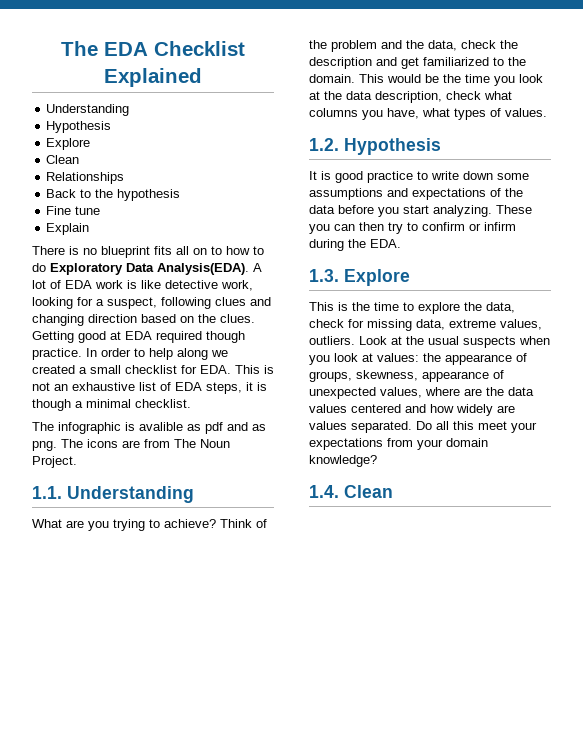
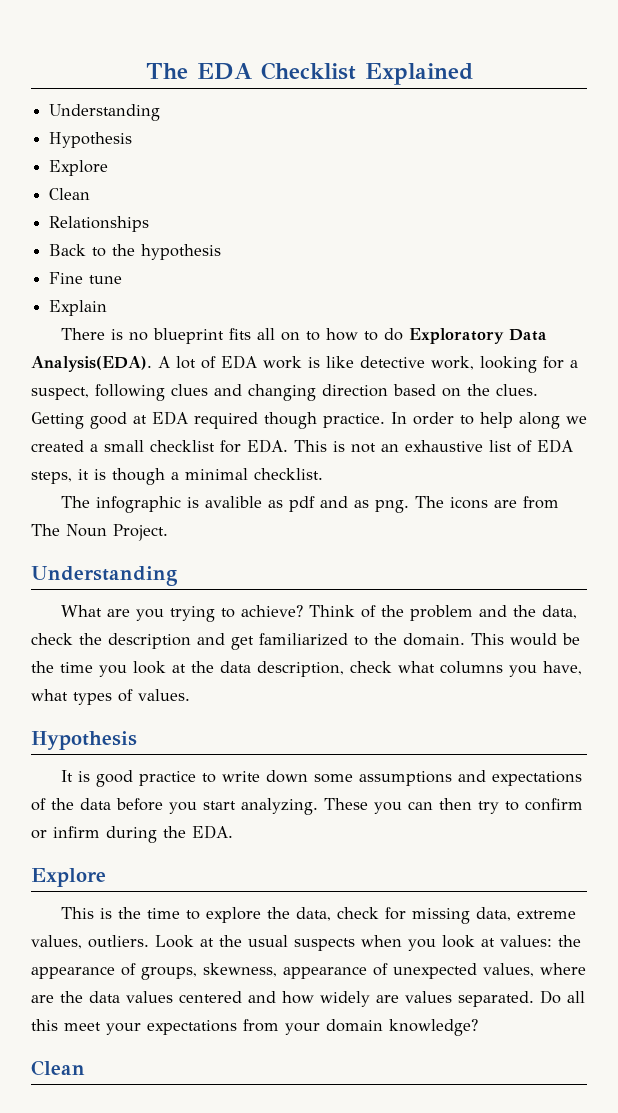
  The icons are from The Noun Project.
- 1.1. Understanding
+ Understanding
  This would be the time you look at the data description, check what columns you have, what types of values.
- 1.2. Hypothesis
+ Hypothesis
  These you can then try to confirm or infirm during the EDA.
- 1.3. Explore
+ Explore
  Do all this meet your expectations from your domain knowledge?
- 1.4. Clean
+ Clean

